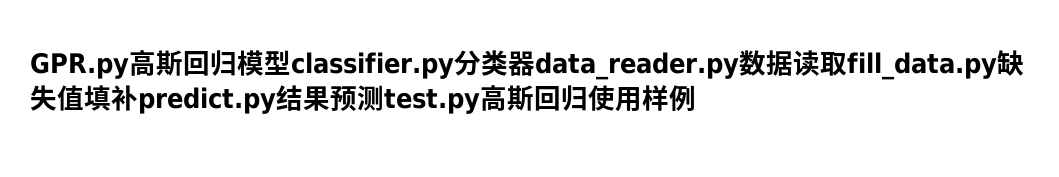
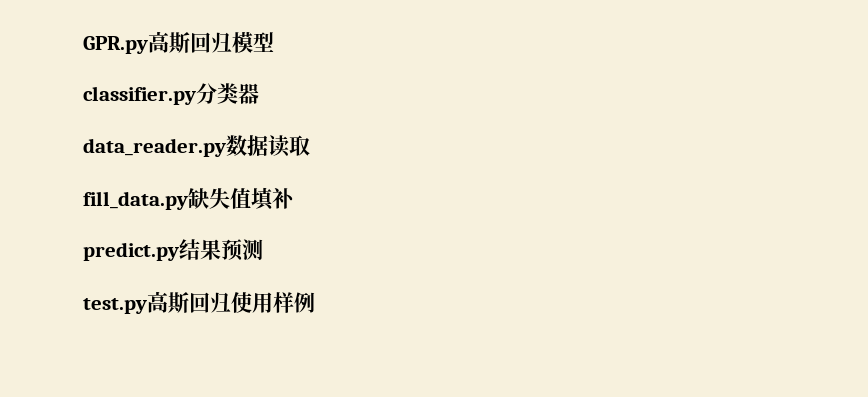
- GPR.py高斯回归模型classifier.py分类器data_reader.py数据读取fill_data.py缺失值填补predict.py结果预测test.py高斯回归使用样例
+ GPR.py高斯回归模型
+ classifier.py分类器
+ data_reader.py数据读取
+ fill_data.py缺失值填补
+ predict.py结果预测
+ test.py高斯回归使用样例

